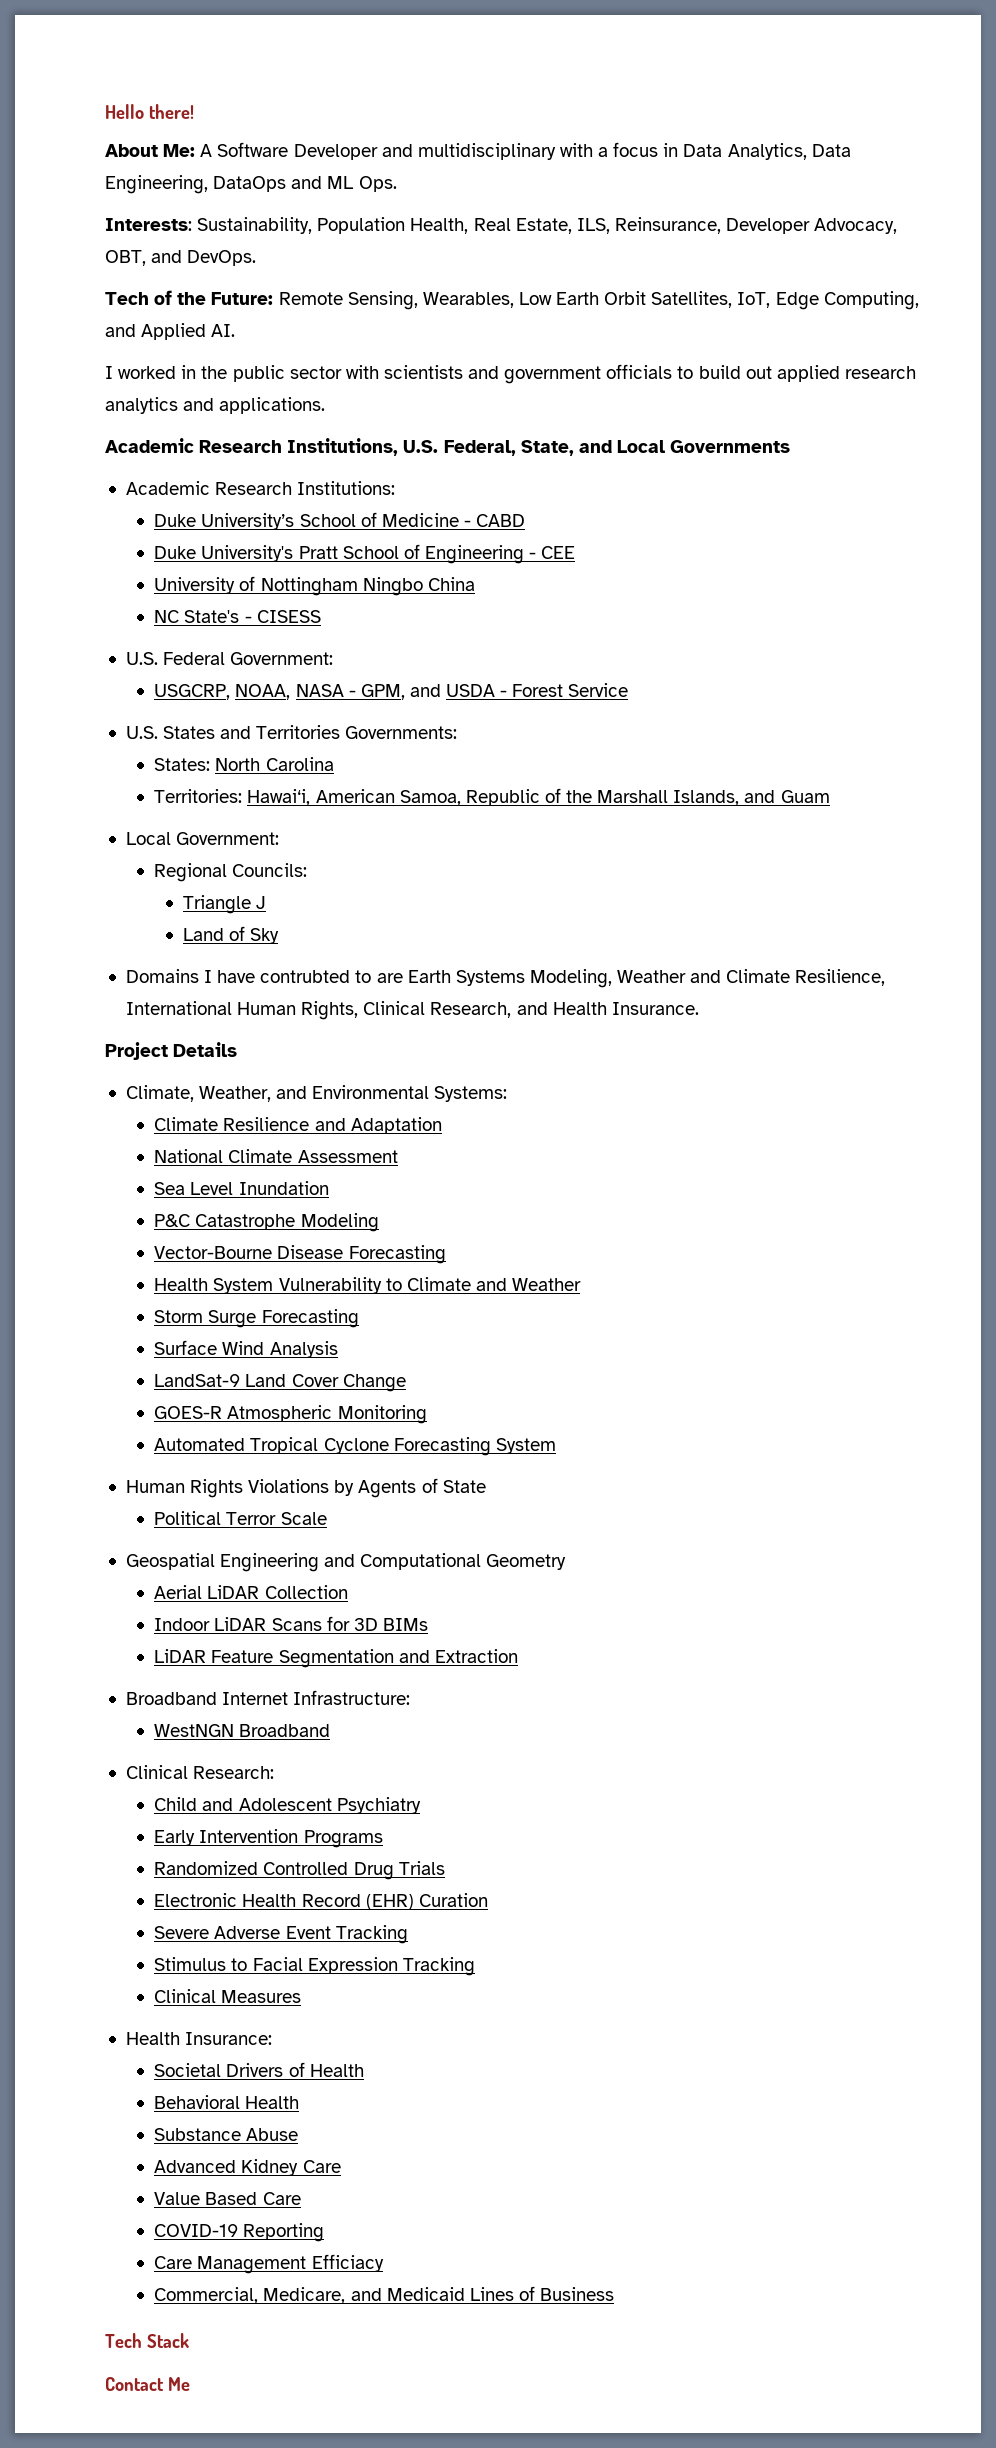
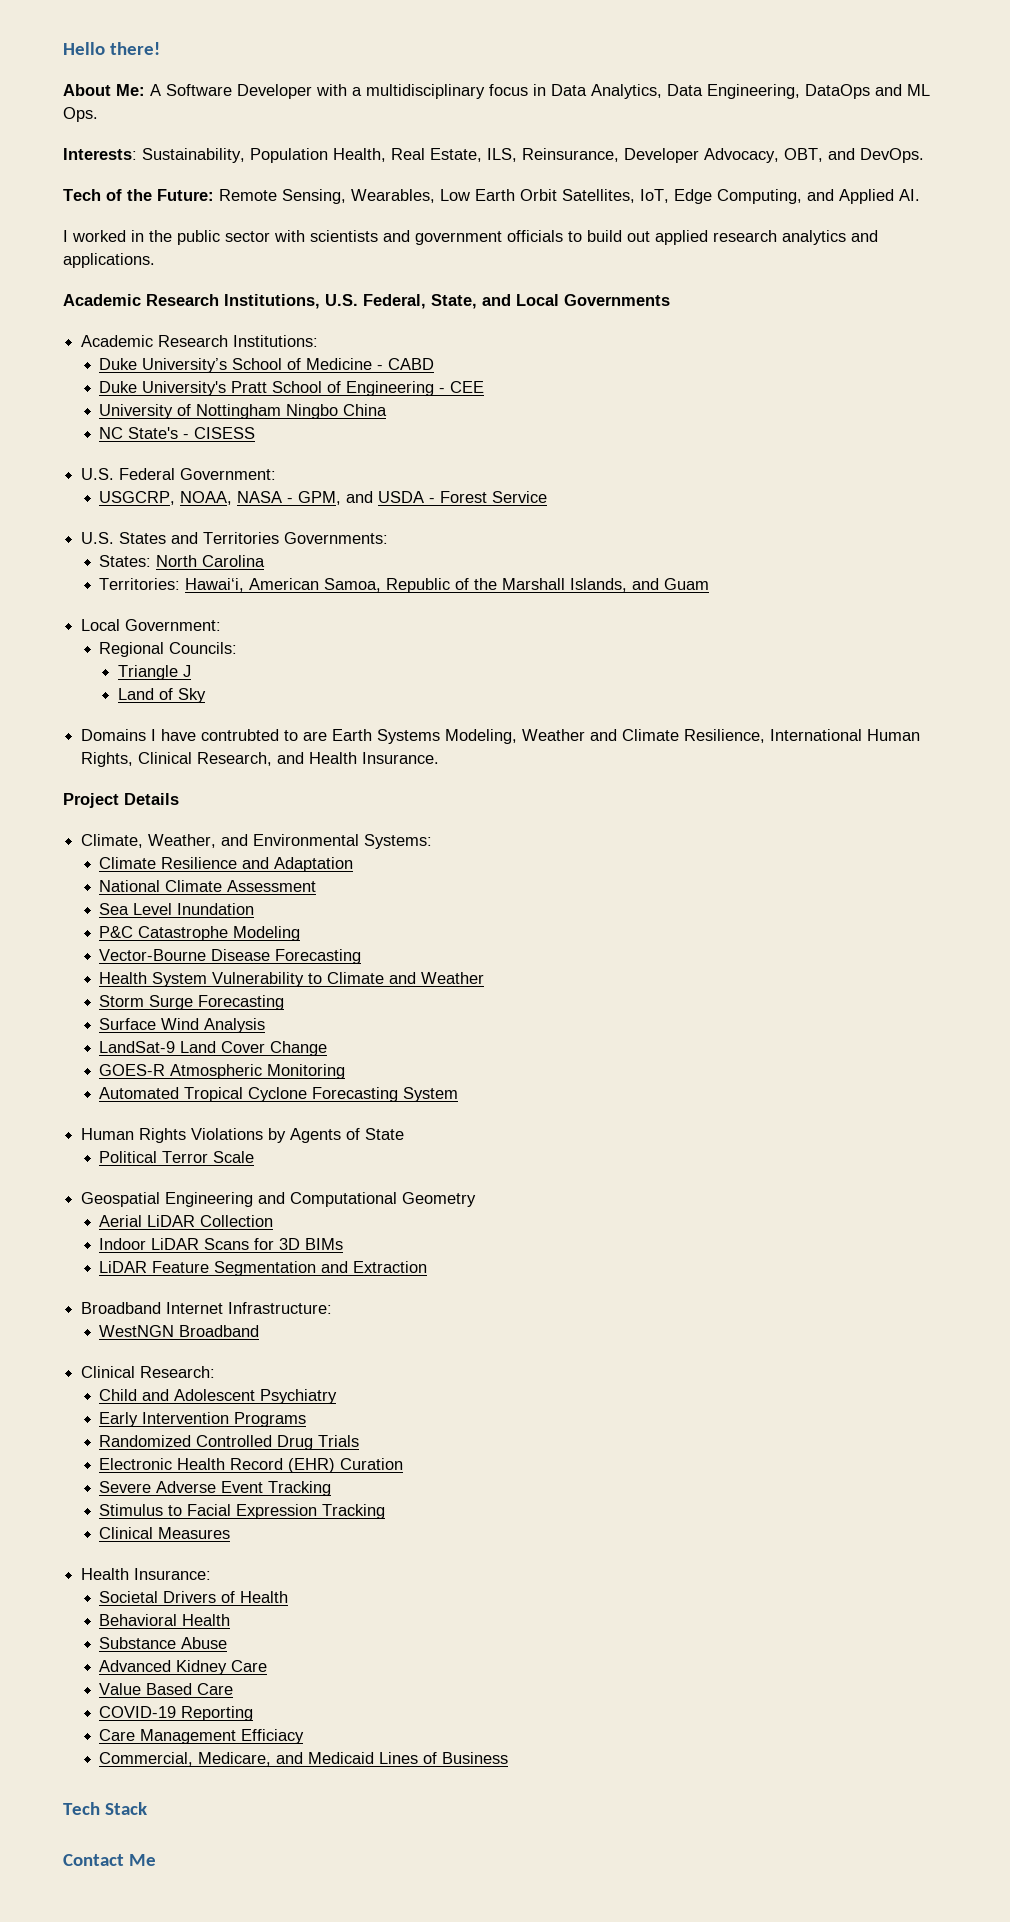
- About Me: A Software Developer and multidisciplinary with a focus in Data Analytics, Data Engineering, DataOps and ML Ops.
+ About Me: A Software Developer with a multidisciplinary focus in Data Analytics, Data Engineering, DataOps and ML Ops.

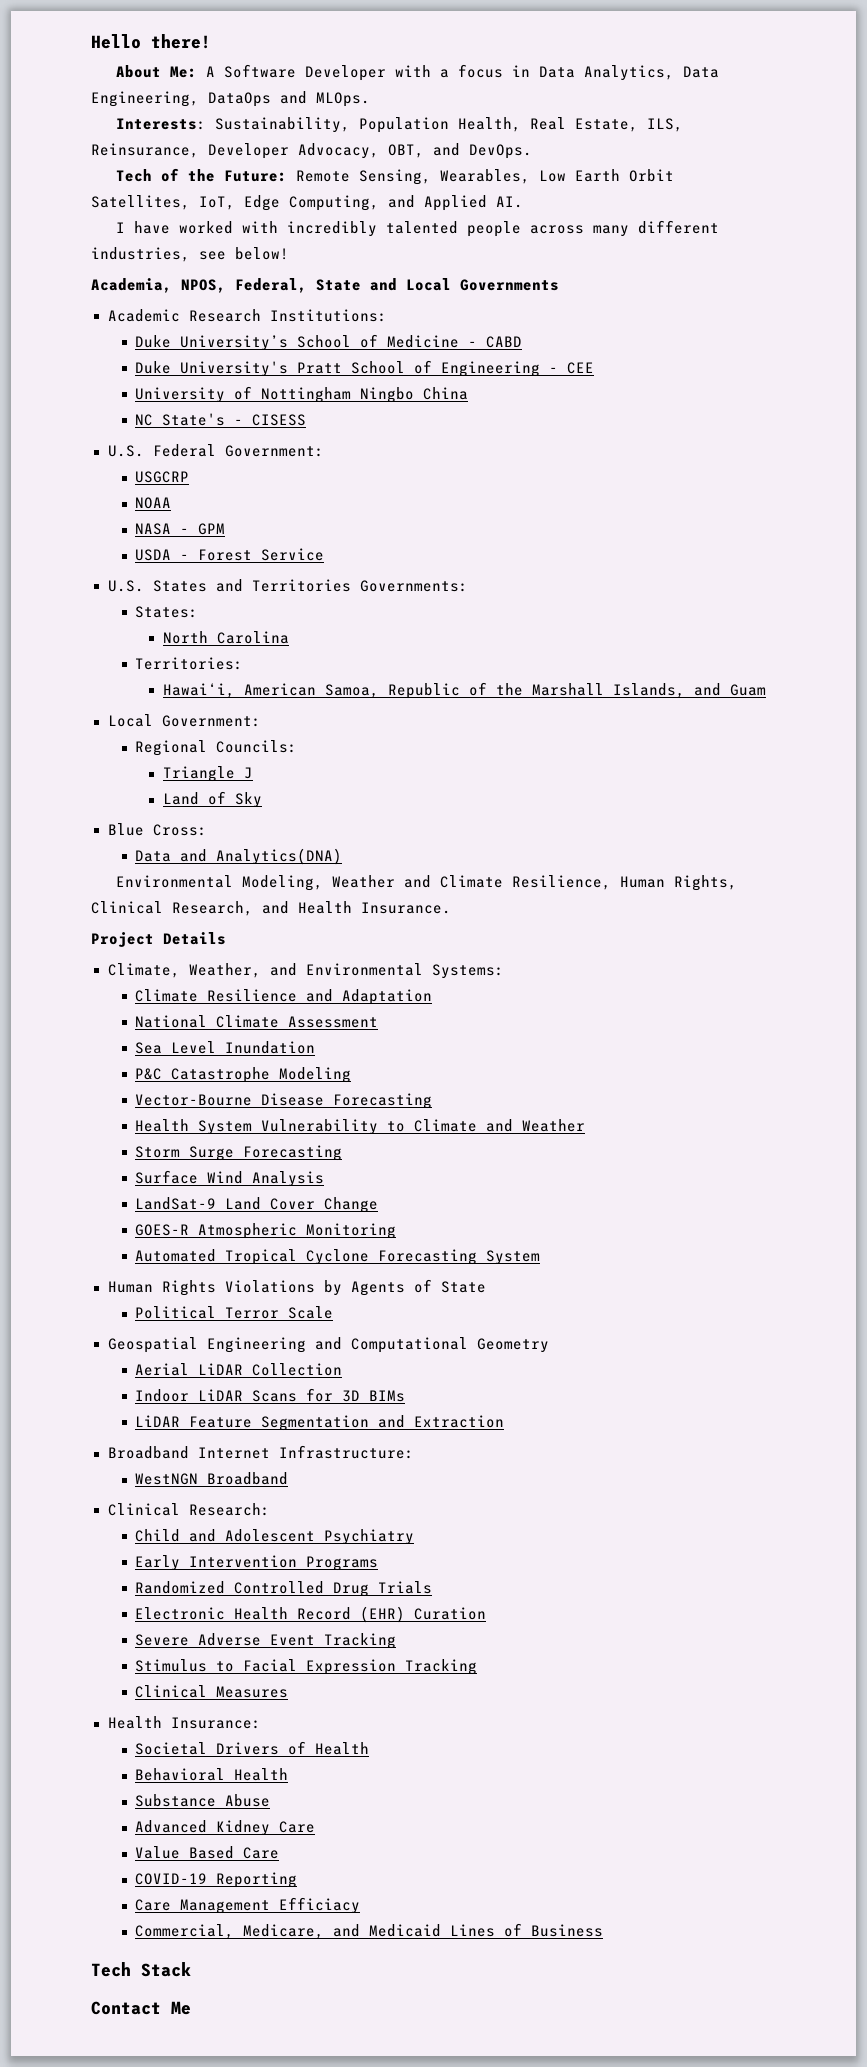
- About Me: A Software Developer with a multidisciplinary focus in Data Analytics, Data Engineering, DataOps and ML Ops.
+ About Me: A Software Developer with a focus in Data Analytics, Data Engineering, DataOps and MLOps.
- I worked in the public sector with scientists and government officials to build out applied research analytics and applications.
- Academic Research Institutions, U.S. Federal, State, and Local Governments
+ I have worked with incredibly talented people across many different industries, see below!
+ Academia, NPOS, Federal, State and Local Governments
- USGCRP, NOAA, NASA - GPM, and USDA - Forest Service
+ USGCRP
+ NOAA
+ NASA - GPM
+ USDA - Forest Service
- States: North Carolina
+ States:
+ North Carolina
- Territories: Hawai‘i, American Samoa, Republic of the Marshall Islands, and Guam
+ Territories:
+ Hawai‘i, American Samoa, Republic of the Marshall Islands, and Guam
- Domains I have contrubted to are Earth Systems Modeling, Weather and Climate Resilience, International Human Rights, Clinical Research, and Health Insurance.
+ Blue Cross:
+ Data and Analytics(DNA)
+ Environmental Modeling, Weather and Climate Resilience, Human Rights, Clinical Research, and Health Insurance.

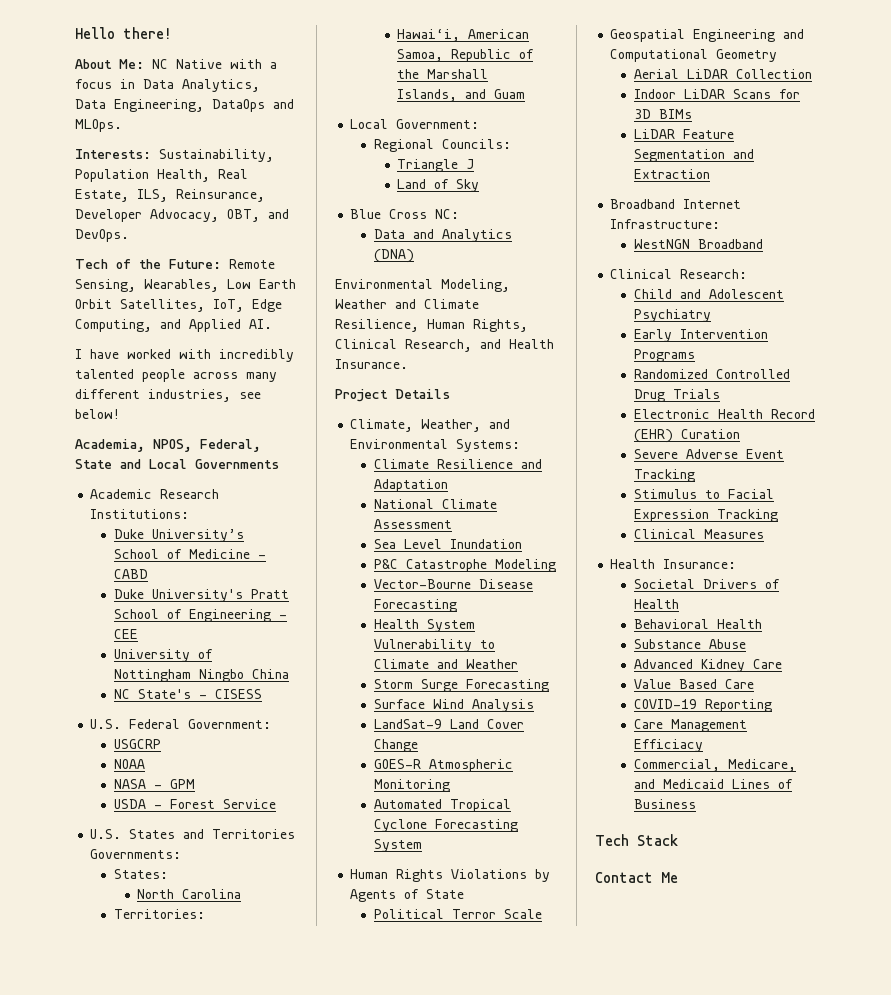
- About Me: A Software Developer with a focus in Data Analytics, Data Engineering, DataOps and MLOps.
+ About Me: NC Native with a focus in Data Analytics, Data Engineering, DataOps and MLOps.
- Blue Cross:
+ Blue Cross NC:
- Data and Analytics(DNA)
+ Data and Analytics (DNA)

